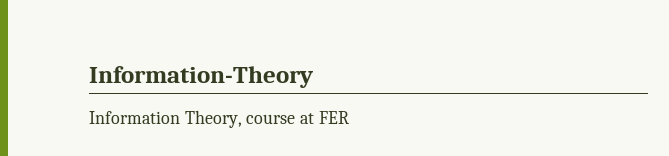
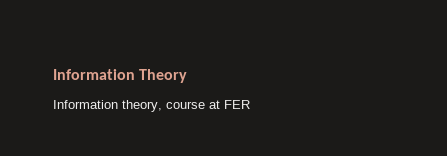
- Information-Theory
- Information Theory, course at FER
+ Information Theory
+ Information theory, course at FER

